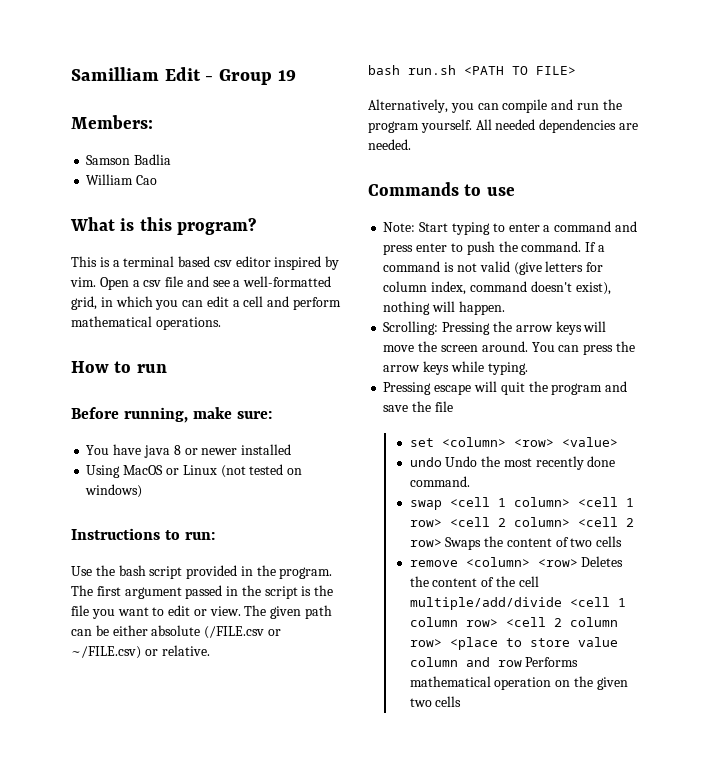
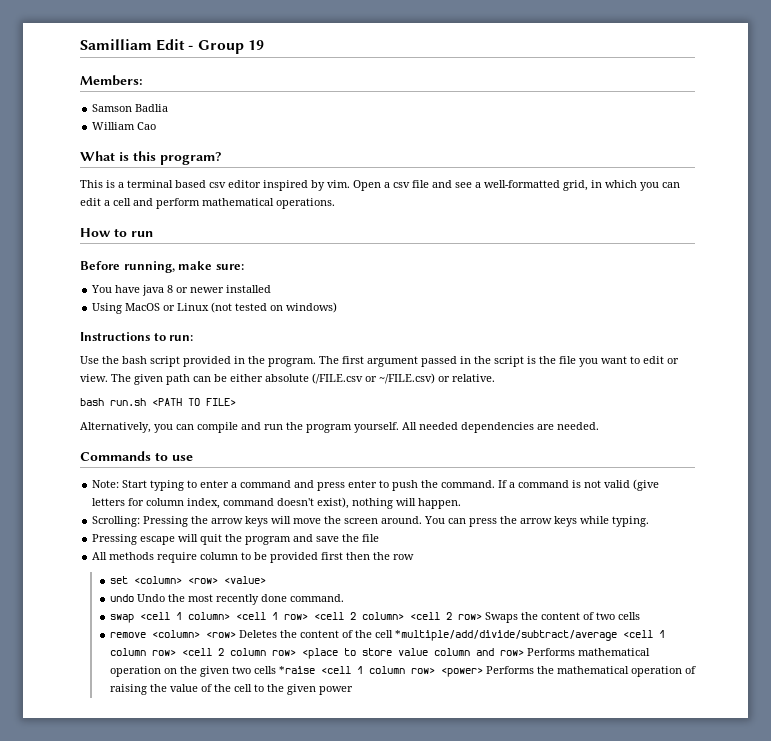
+ All methods require column to be provided first then the row
- remove <column> <row> Deletes the content of the cell multiple/add/divide <cell 1 column row> <cell 2 column row> <place to store value column and row Performs mathematical operation on the given two cells
+ remove <column> <row> Deletes the content of the cell *multiple/add/divide/subtract/average <cell 1 column row> <cell 2 column row> <place to store value column and row> Performs mathematical operation on the given two cells *raise <cell 1 column row> <power> Performs the mathematical operation of raising the value of the cell to the given power

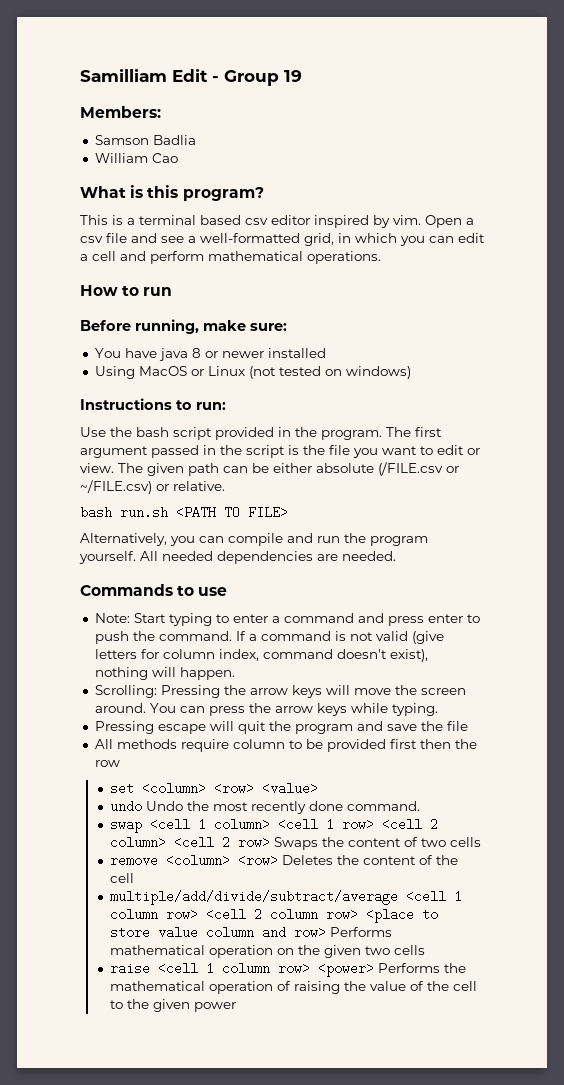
- remove <column> <row> Deletes the content of the cell *multiple/add/divide/subtract/average <cell 1 column row> <cell 2 column row> <place to store value column and row> Performs mathematical operation on the given two cells *raise <cell 1 column row> <power> Performs the mathematical operation of raising the value of the cell to the given power
+ remove <column> <row> Deletes the content of the cell
+ multiple/add/divide/subtract/average <cell 1 column row> <cell 2 column row> <place to store value column and row> Performs mathematical operation on the given two cells
+ raise <cell 1 column row> <power> Performs the mathematical operation of raising the value of the cell to the given power

